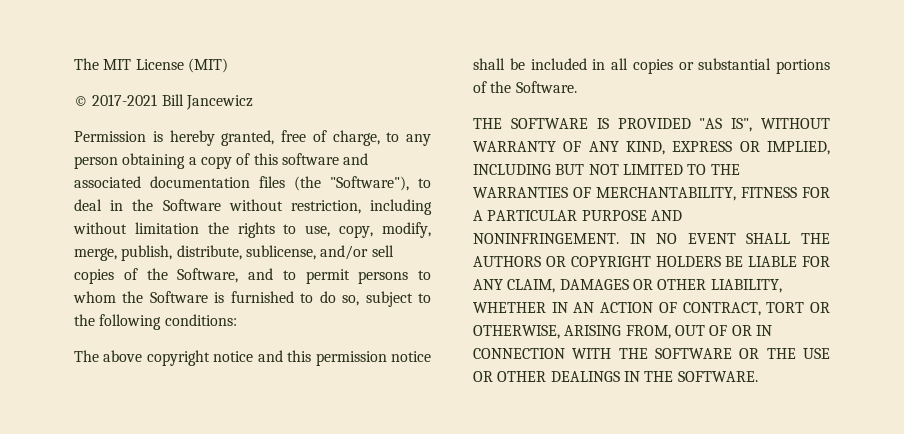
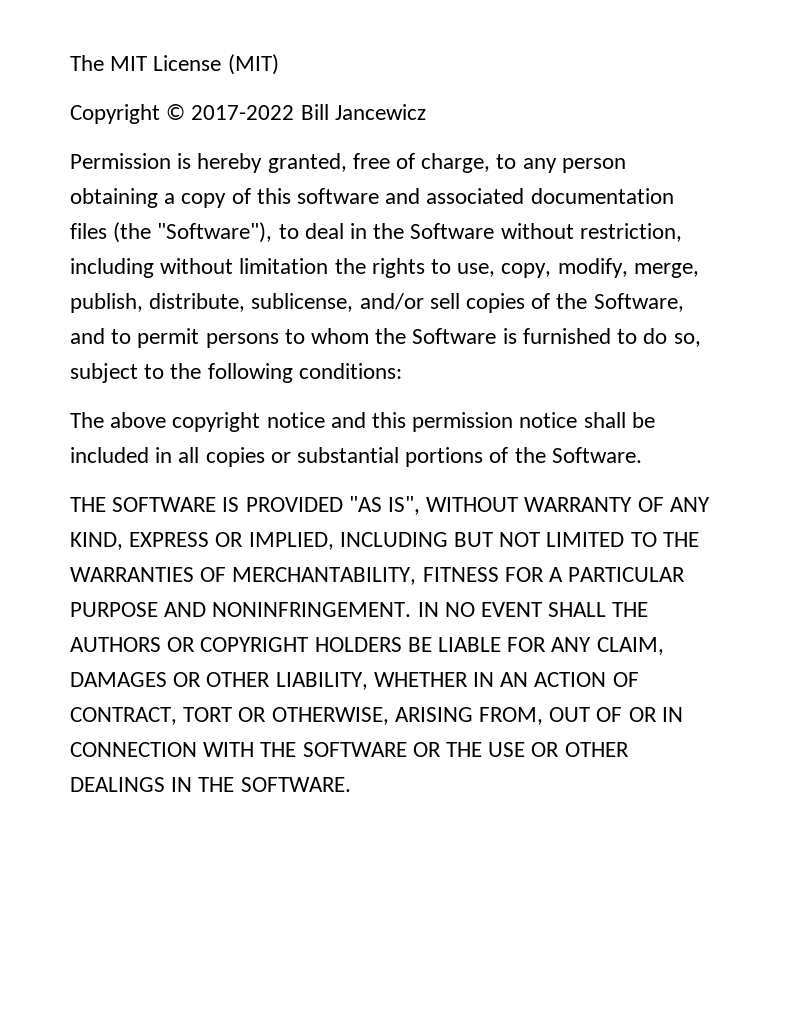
- © 2017-2021 Bill Jancewicz
+ Copyright © 2017-2022 Bill Jancewicz

